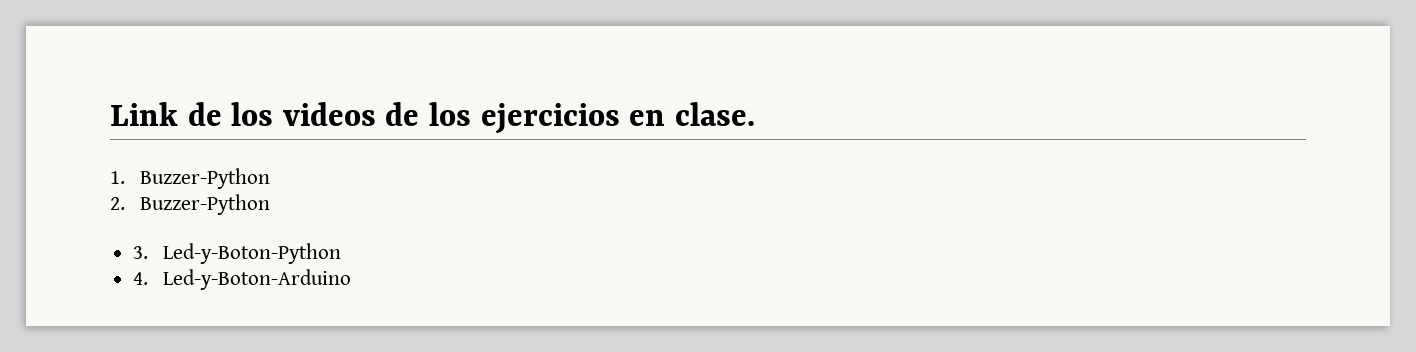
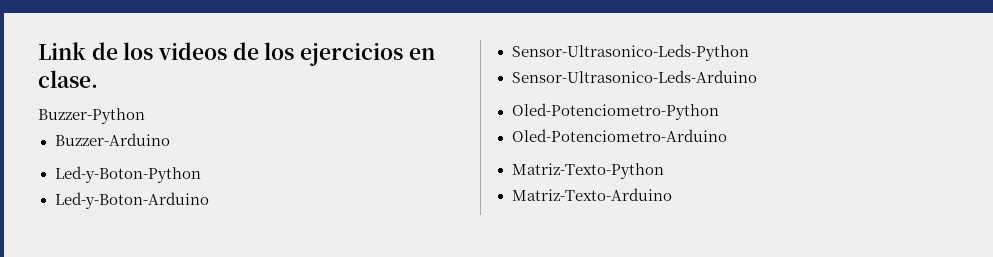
- 1. Buzzer-Python
- 2. Buzzer-Python
- 3. Led-y-Boton-Python
+ Buzzer-Python
+ Buzzer-Arduino
+ Led-y-Boton-Python
- 4. Led-y-Boton-Arduino
+ Led-y-Boton-Arduino
+ Sensor-Ultrasonico-Leds-Python
+ Sensor-Ultrasonico-Leds-Arduino
+ Oled-Potenciometro-Python
+ Oled-Potenciometro-Arduino
+ Matriz-Texto-Python
+ Matriz-Texto-Arduino

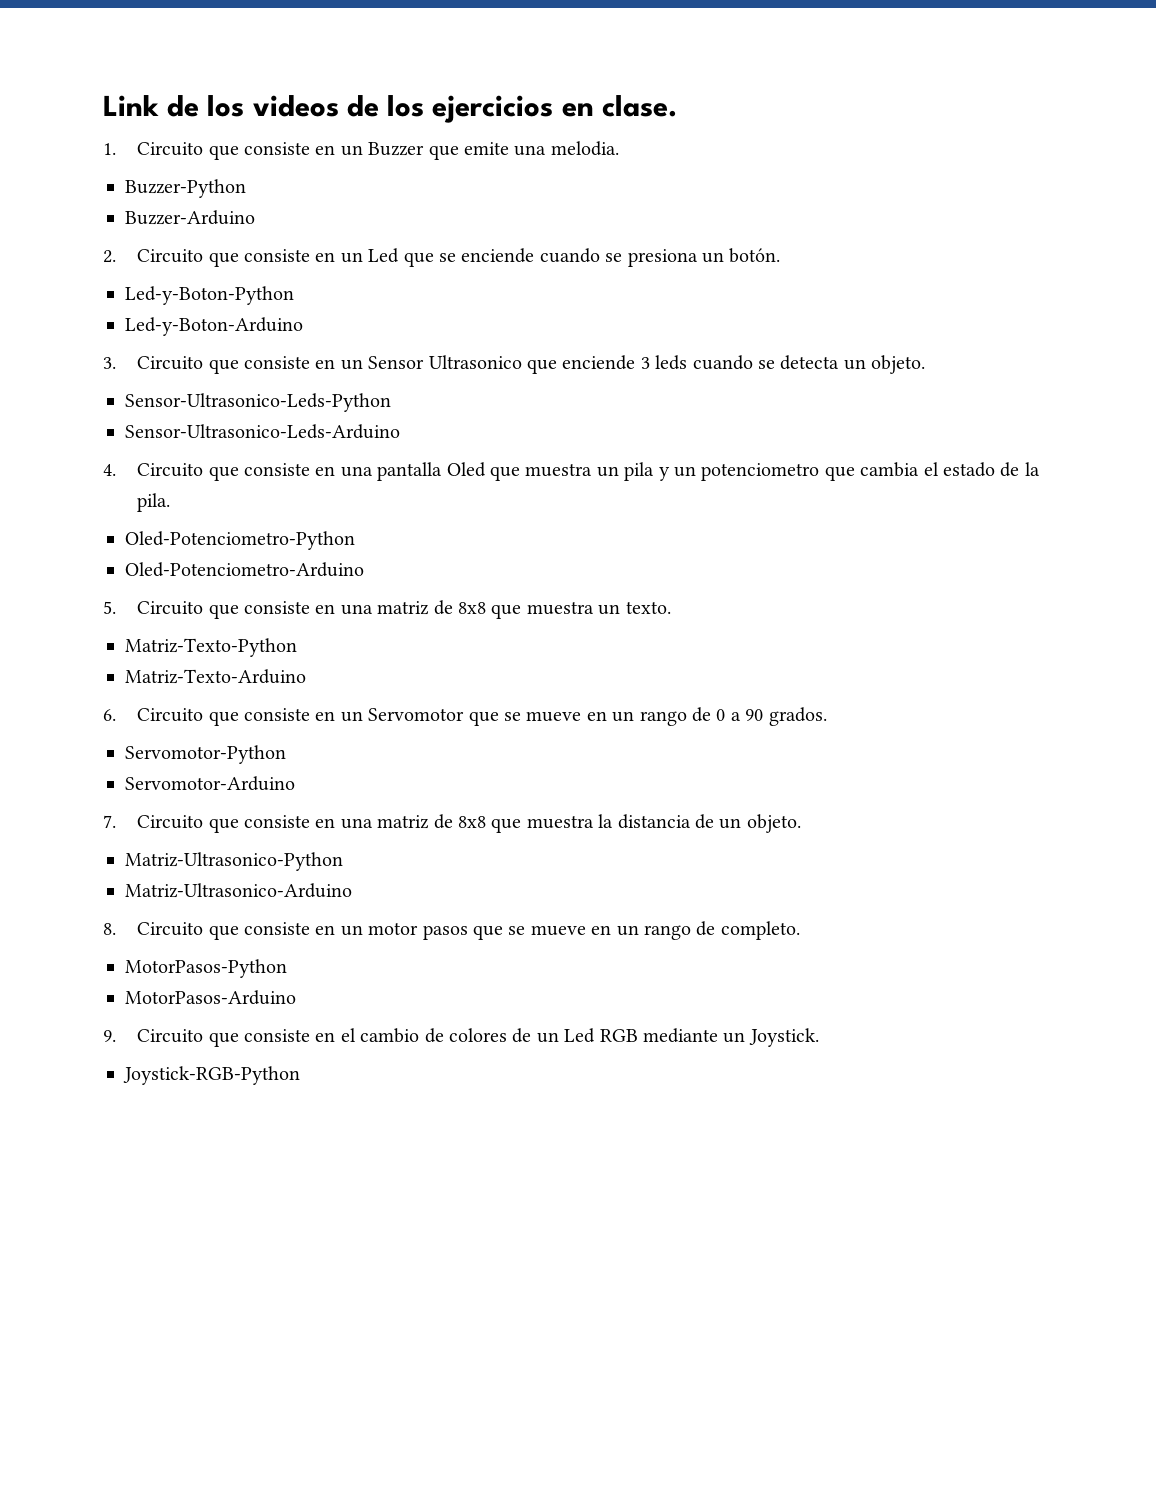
+ 1. Circuito que consiste en un Buzzer que emite una melodia.
  Buzzer-Python
  Buzzer-Arduino
+ 2. Circuito que consiste en un Led que se enciende cuando se presiona un botón.
  Led-y-Boton-Python
  Led-y-Boton-Arduino
+ 3. Circuito que consiste en un Sensor Ultrasonico que enciende 3 leds cuando se detecta un objeto.
  Sensor-Ultrasonico-Leds-Python
  Sensor-Ultrasonico-Leds-Arduino
+ 4. Circuito que consiste en una pantalla Oled que muestra un pila y un potenciometro que cambia el estado de la pila.
  Oled-Potenciometro-Python
  Oled-Potenciometro-Arduino
+ 5. Circuito que consiste en una matriz de 8x8 que muestra un texto.
  Matriz-Texto-Python
  Matriz-Texto-Arduino
+ 6. Circuito que consiste en un Servomotor que se mueve en un rango de 0 a 90 grados.
+ Servomotor-Python
+ Servomotor-Arduino
+ 7. Circuito que consiste en una matriz de 8x8 que muestra la distancia de un objeto.
+ Matriz-Ultrasonico-Python
+ Matriz-Ultrasonico-Arduino
+ 8. Circuito que consiste en un motor pasos que se mueve en un rango de completo.
+ MotorPasos-Python
+ MotorPasos-Arduino
+ 9. Circuito que consiste en el cambio de colores de un Led RGB mediante un Joystick.
+ Joystick-RGB-Python

